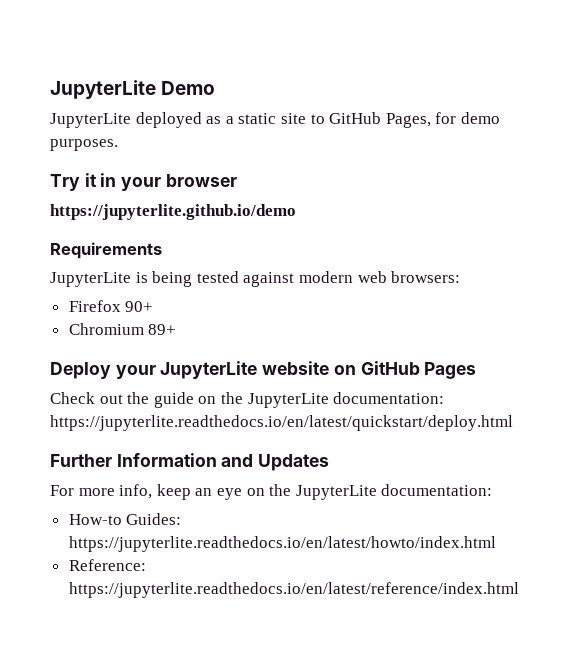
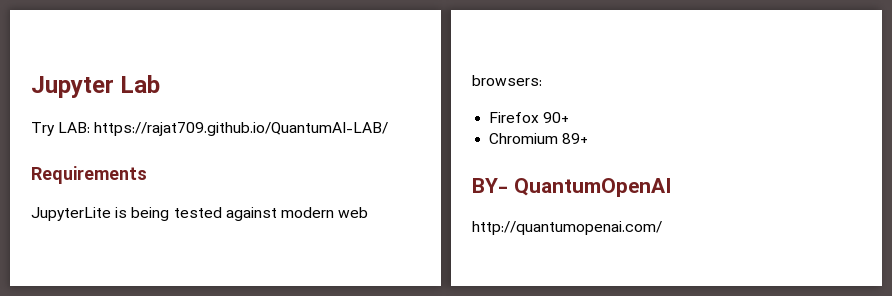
- JupyterLite Demo
- JupyterLite deployed as a static site to GitHub Pages, for demo purposes.
- Try it in your browser
- https://jupyterlite.github.io/demo
+ Jupyter Lab
+ Try LAB: https://rajat709.github.io/QuantumAI-LAB/
- Deploy your JupyterLite website on GitHub Pages
- Check out the guide on the JupyterLite documentation: https://jupyterlite.readthedocs.io/en/latest/quickstart/deploy.html
- Further Information and Updates
- For more info, keep an eye on the JupyterLite documentation:
- How-to Guides: https://jupyterlite.readthedocs.io/en/latest/howto/index.html
- Reference: https://jupyterlite.readthedocs.io/en/latest/reference/index.html
+ BY- QuantumOpenAI
+ http://quantumopenai.com/

